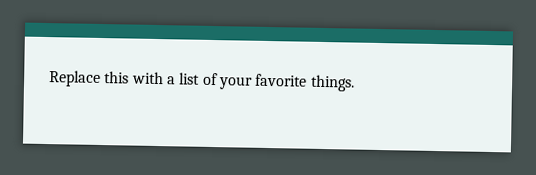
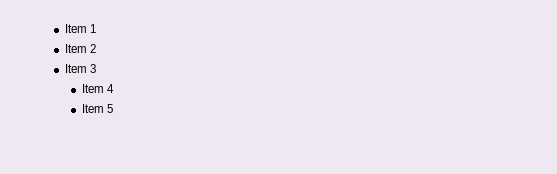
- Replace this with a list of your favorite things.
+ Item 1
+ Item 2
+ Item 3
+ Item 4
+ Item 5

